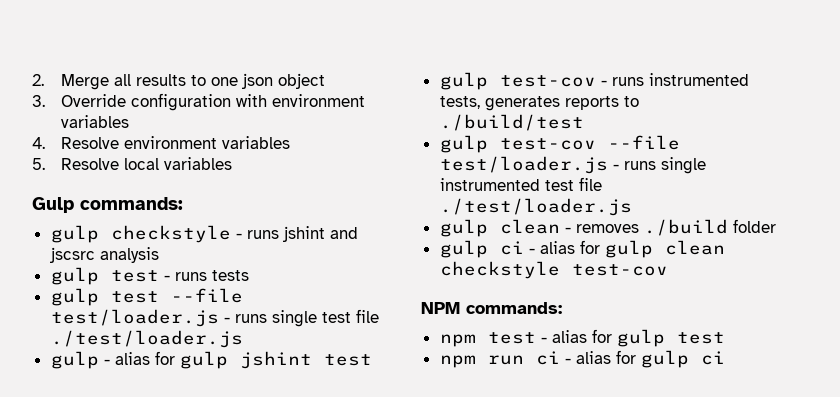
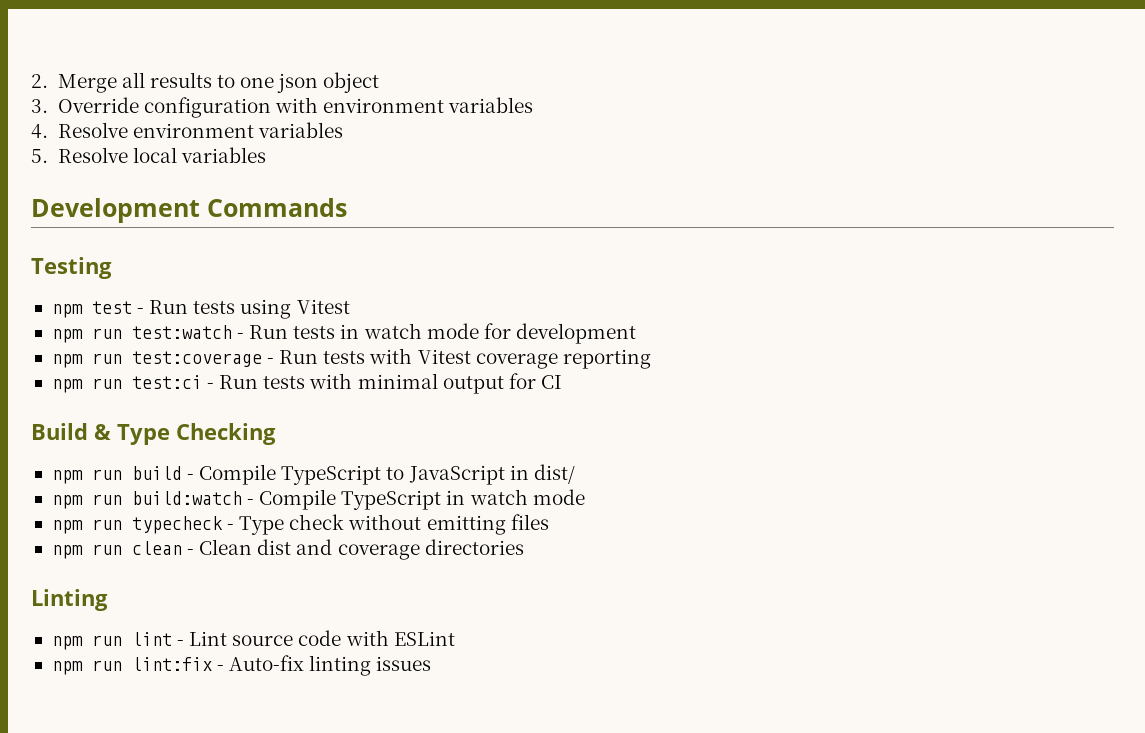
- Gulp commands:
- gulp checkstyle - runs jshint and jscsrc analysis
- gulp test - runs tests
- gulp test --file test/loader.js - runs single test file ./test/loader.js
- gulp - alias for gulp jshint test
- gulp test-cov - runs instrumented tests, generates reports to ./build/test
- gulp test-cov --file test/loader.js - runs single instrumented test file ./test/loader.js
- gulp clean - removes ./build folder
- gulp ci - alias for gulp clean checkstyle test-cov
- NPM commands:
- npm test - alias for gulp test
- npm run ci - alias for gulp ci
+ Development Commands
+ Testing
+ npm test - Run tests using Vitest
+ npm run test:watch - Run tests in watch mode for development
+ npm run test:coverage - Run tests with Vitest coverage reporting
+ npm run test:ci - Run tests with minimal output for CI
+ Build & Type Checking
+ npm run build - Compile TypeScript to JavaScript in dist/
+ npm run build:watch - Compile TypeScript in watch mode
+ npm run typecheck - Type check without emitting files
+ npm run clean - Clean dist and coverage directories
+ Linting
+ npm run lint - Lint source code with ESLint
+ npm run lint:fix - Auto-fix linting issues

